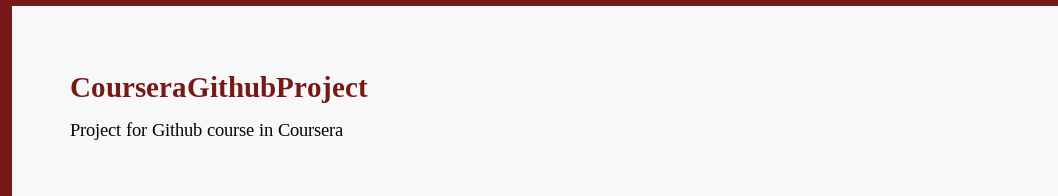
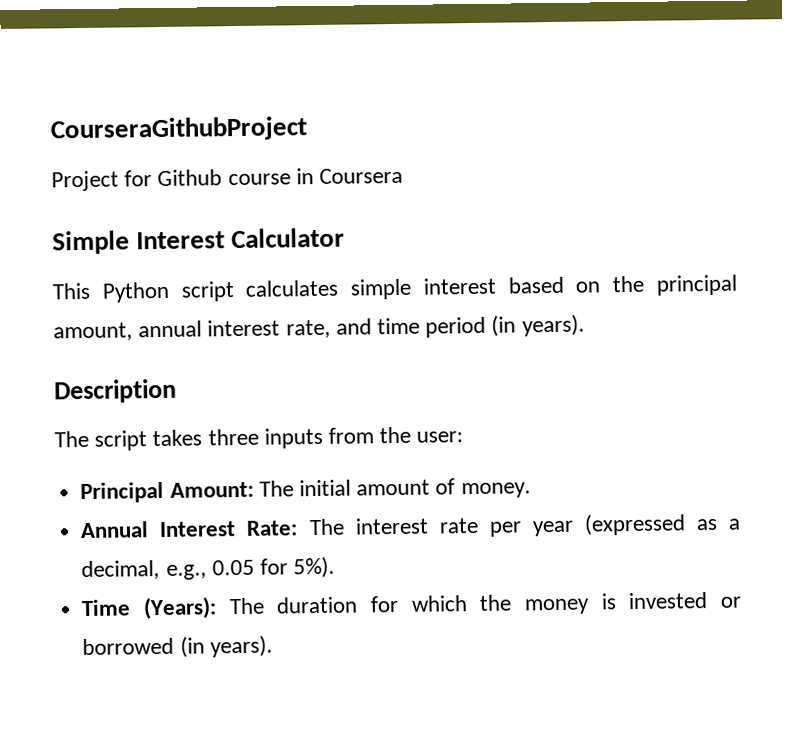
+ Simple Interest Calculator
+ This Python script calculates simple interest based on the principal amount, annual interest rate, and time period (in years).
+ Description
+ The script takes three inputs from the user:
+ Principal Amount: The initial amount of money.
+ Annual Interest Rate: The interest rate per year (expressed as a decimal, e.g., 0.05 for 5%).
+ Time (Years): The duration for which the money is invested or borrowed (in years).

